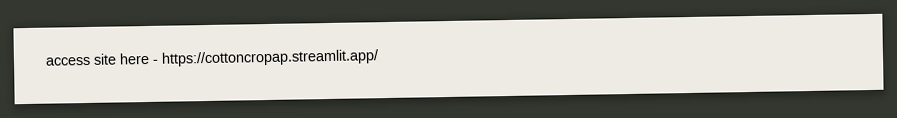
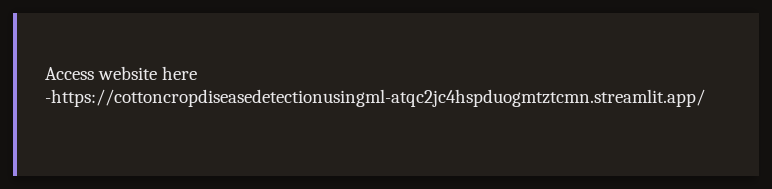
- access site here - https://cottoncropap.streamlit.app/
+ Access website here -https://cottoncropdiseasedetectionusingml-atqc2jc4hspduogmtztcmn.streamlit.app/

